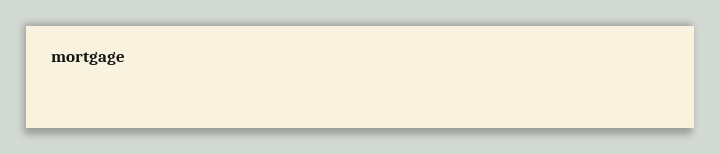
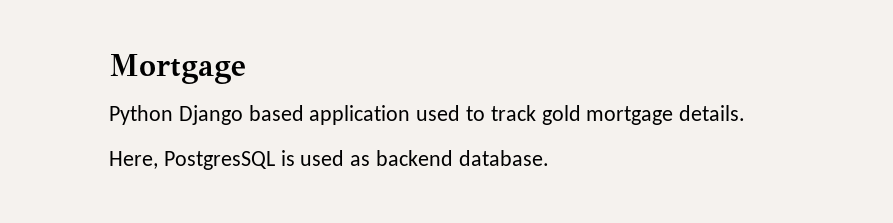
- mortgage
+ Mortgage
+ Python Django based application used to track gold mortgage details.
+ Here, PostgresSQL is used as backend database.

